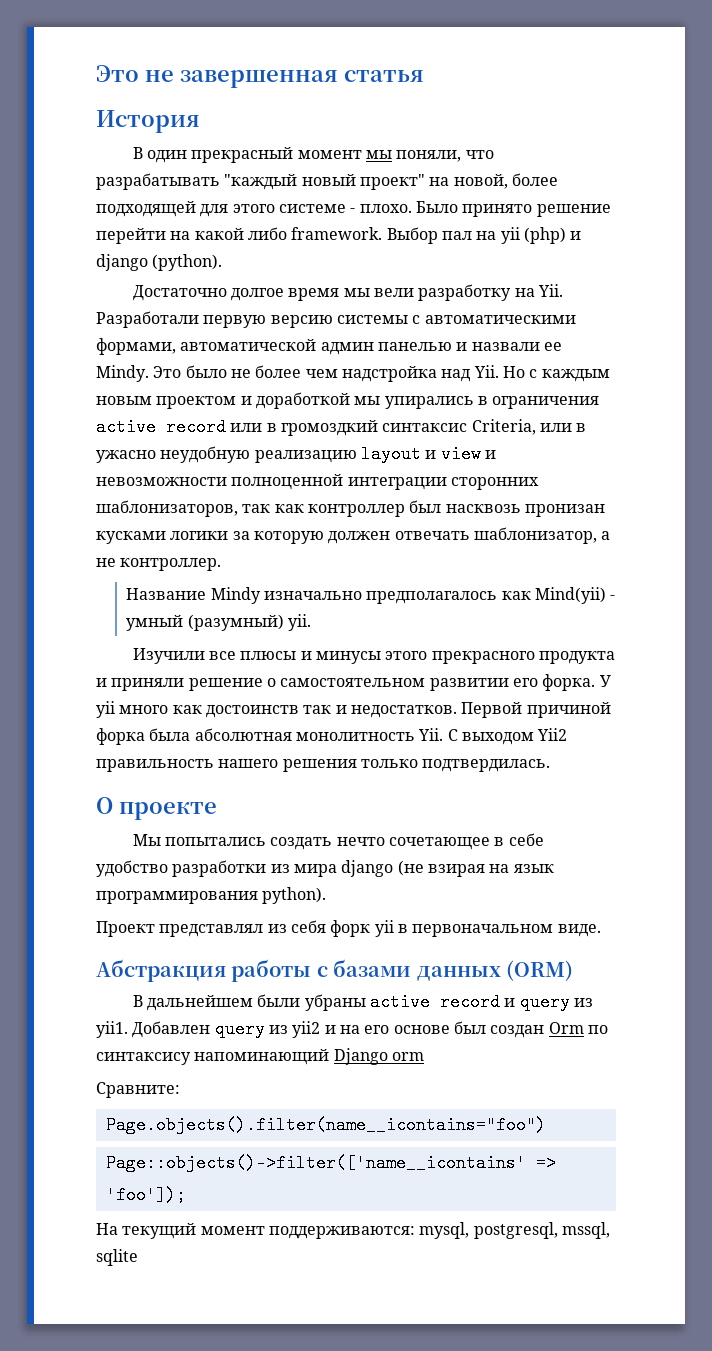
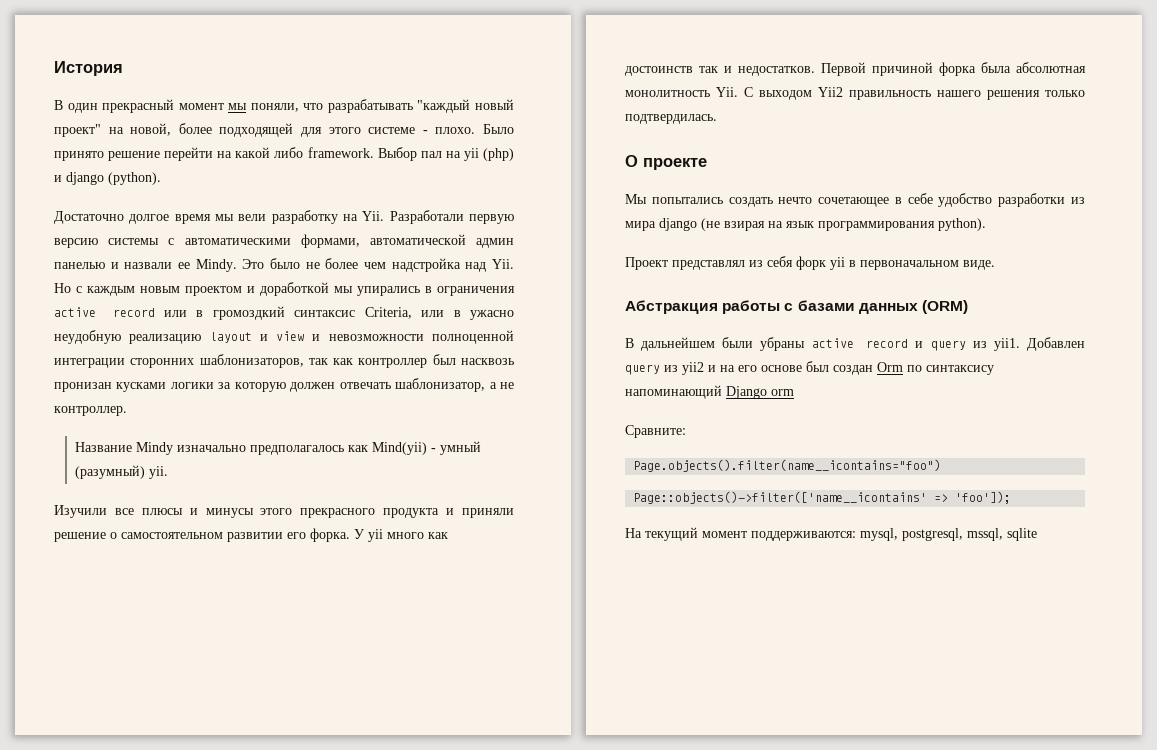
- Это не завершенная статья

